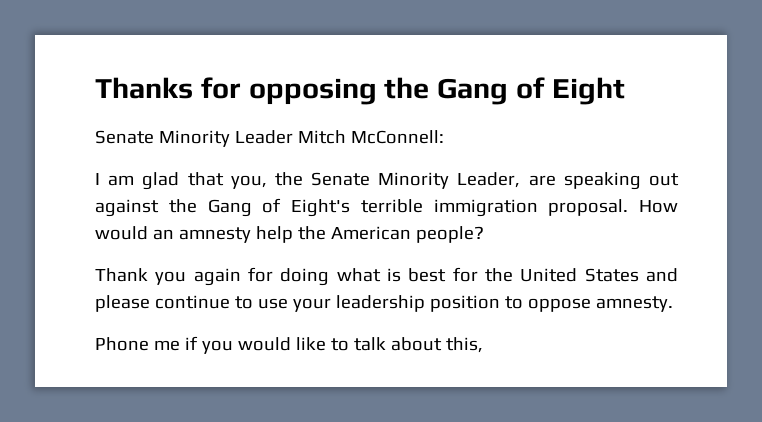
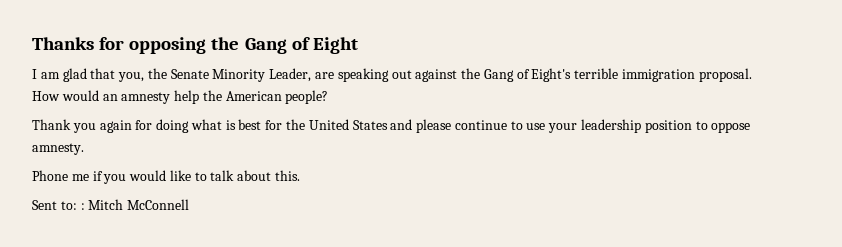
- Senate Minority Leader Mitch McConnell:
- Phone me if you would like to talk about this,
+ Phone me if you would like to talk about this.
+ Sent to: : Mitch McConnell

